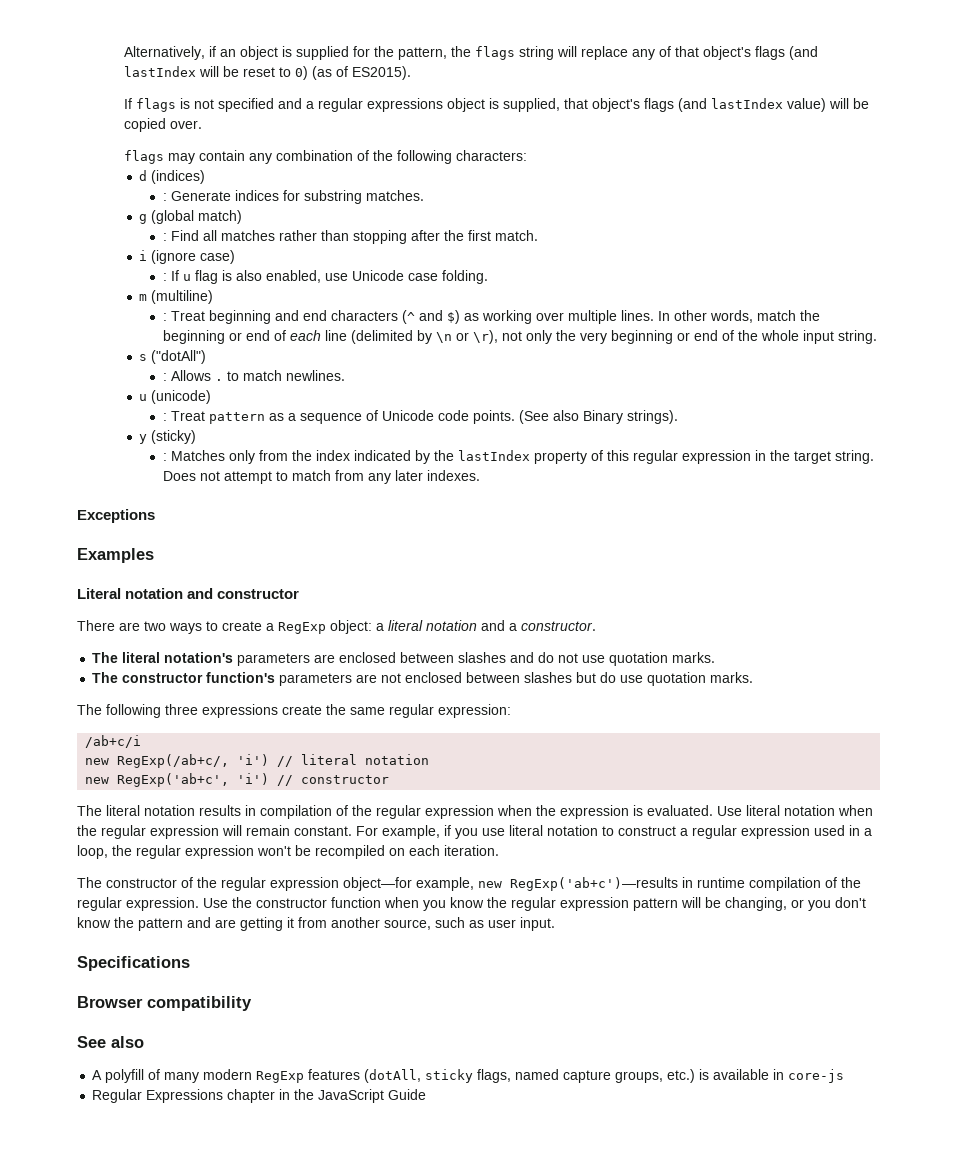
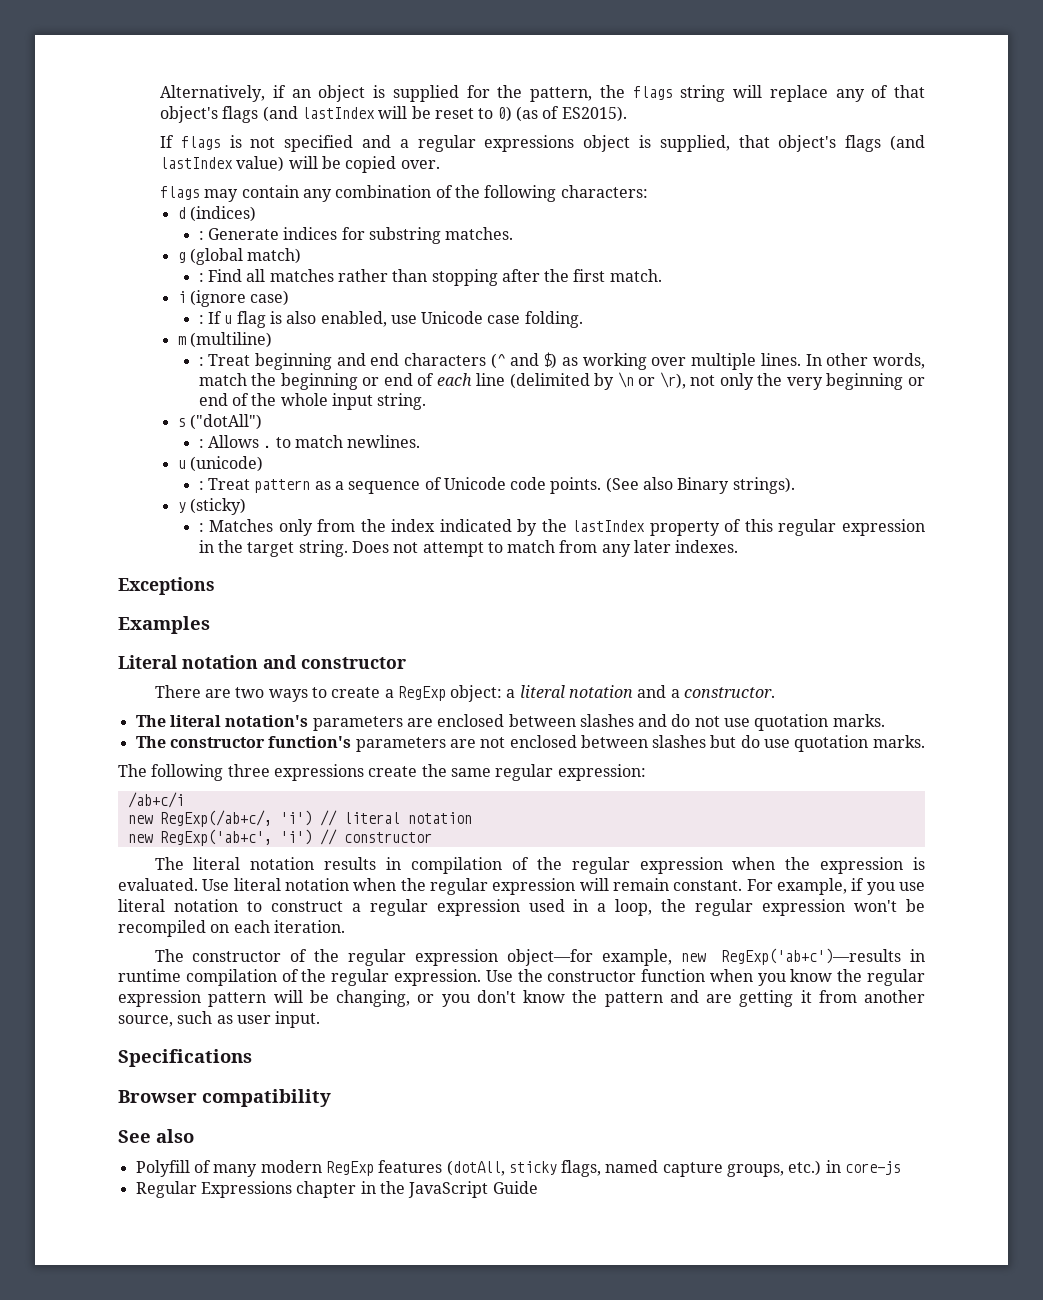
- A polyfill of many modern RegExp features (dotAll, sticky flags, named capture groups, etc.) is available in core-js
+ Polyfill of many modern RegExp features (dotAll, sticky flags, named capture groups, etc.) in core-js

